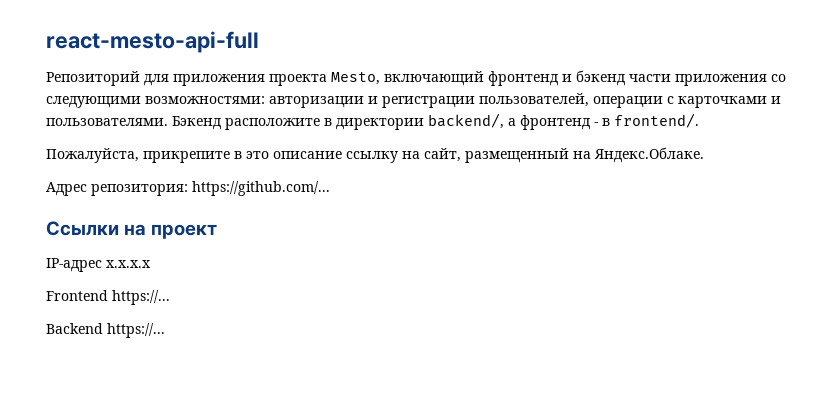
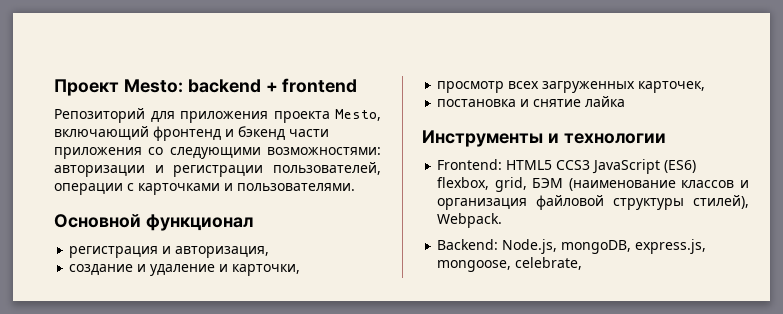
- react-mesto-api-full
+ Проект Mesto: backend + frontend
- Репозиторий для приложения проекта Mesto, включающий фронтенд и бэкенд части приложения со следующими возможностями: авторизации и регистрации пользователей, операции с карточками и пользователями. Бэкенд расположите в директории backend/, а фронтенд - в frontend/.
- Пожалуйста, прикрепите в это описание ссылку на сайт, размещенный на Яндекс.Облаке.
- Адрес репозитория: https://github.com/...
- Ссылки на проект
- IP-адрес x.x.x.x
- Frontend https://...
- Backend https://...
+ Репозиторий для приложения проекта Mesto, включающий фронтенд и бэкенд части приложения со следующими возможностями: авторизации и регистрации пользователей, операции с карточками и пользователями.
+ Основной функционал
+ регистрация и авторизация,
+ создание и удаление и карточки,
+ просмотр всех загруженных карточек,
+ постановка и снятие лайка
+ Инструменты и технологии
+ Frontend: HTML5 CCS3 JavaScript (ES6) flexbox, grid, БЭМ (наименование классов и организация файловой структуры стилей), Webpack.
+ Backend: Node.js, mongoDB, express.js, mongoose, celebrate,

